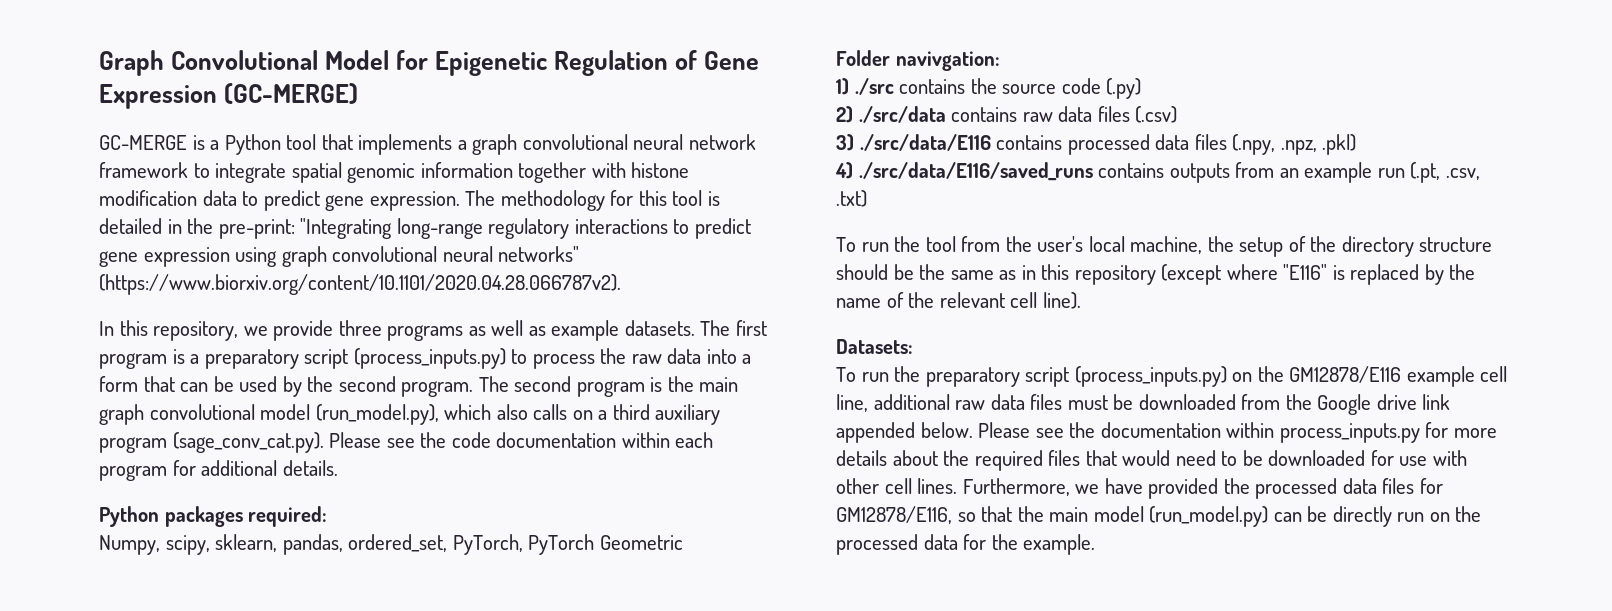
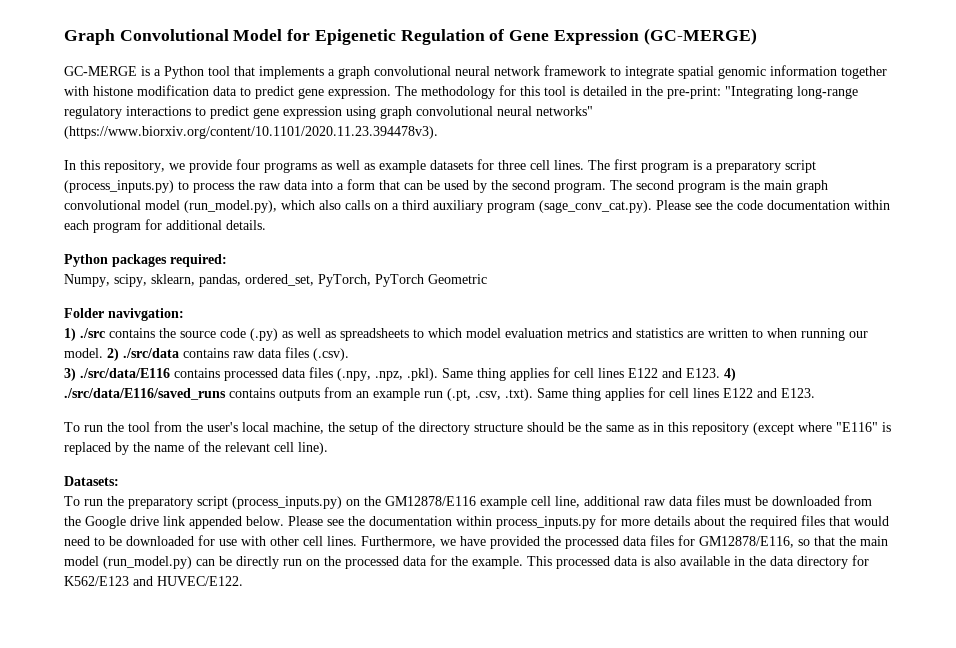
- The methodology for this tool is detailed in the pre-print: "Integrating long-range regulatory interactions to predict gene expression using graph convolutional neural networks" (https://www.biorxiv.org/content/10.1101/2020.04.28.066787v2).
+ The methodology for this tool is detailed in the pre-print: "Integrating long-range regulatory interactions to predict gene expression using graph convolutional neural networks" (https://www.biorxiv.org/content/10.1101/2020.11.23.394478v3).
- In this repository, we provide three programs as well as example datasets.
+ In this repository, we provide four programs as well as example datasets for three cell lines.
- 1) ./src contains the source code (.py)
- 2) ./src/data contains raw data files (.csv)
+ 1) ./src contains the source code (.py) as well as spreadsheets to which model evaluation metrics and statistics are written to when running our model. 2) ./src/data contains raw data files (.csv).
- 3) ./src/data/E116 contains processed data files (.npy, .npz, .pkl)
- 4) ./src/data/E116/saved_runs contains outputs from an example run (.pt, .csv, .txt)
+ 3) ./src/data/E116 contains processed data files (.npy, .npz, .pkl). Same thing applies for cell lines E122 and E123. 4) ./src/data/E116/saved_runs contains outputs from an example run (.pt, .csv, .txt). Same thing applies for cell lines E122 and E123.
+ This processed data is also available in the data directory for K562/E123 and HUVEC/E122.

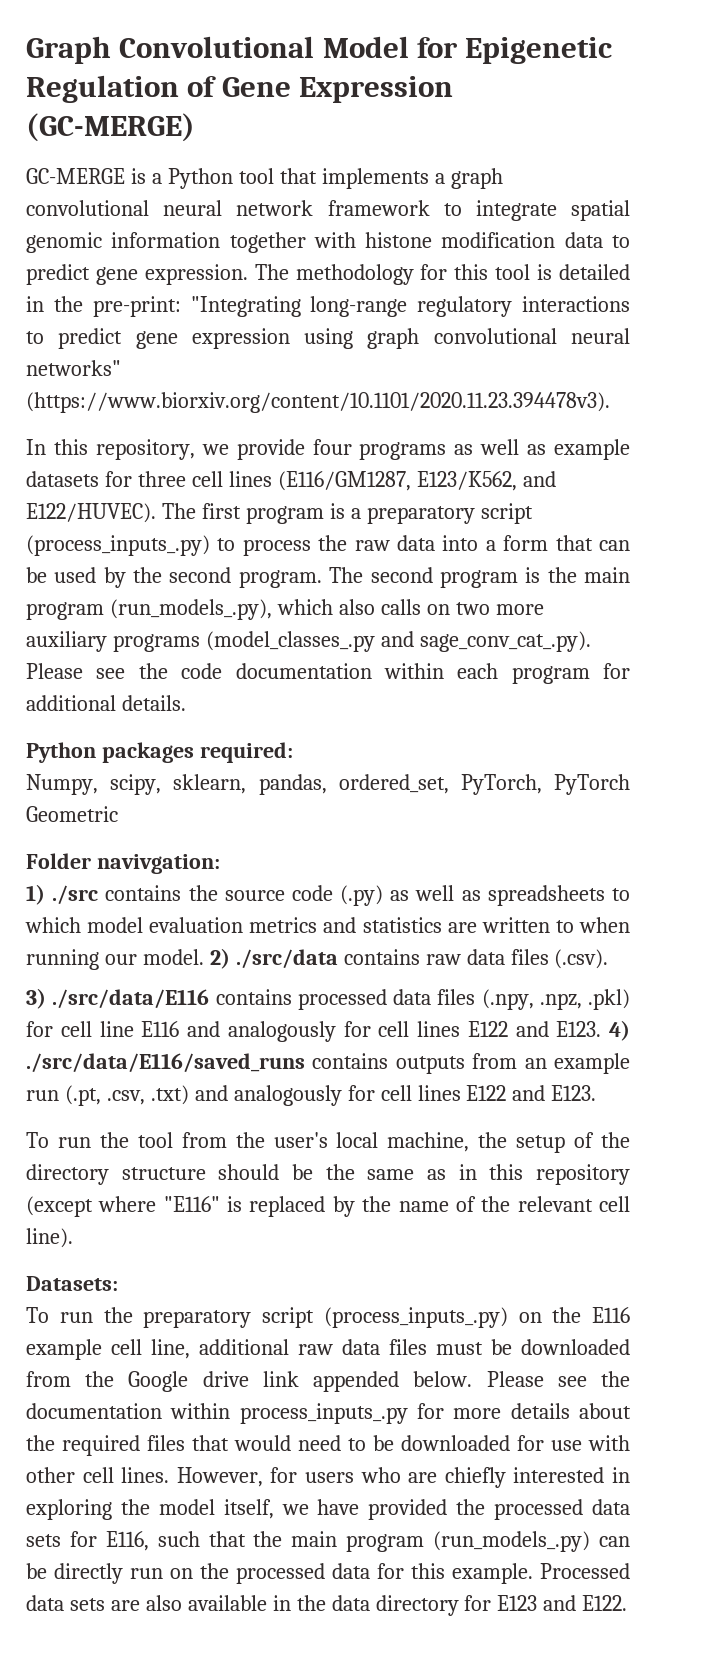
- In this repository, we provide four programs as well as example datasets for three cell lines.
+ In this repository, we provide four programs as well as example datasets for three cell lines (E116/GM1287, E123/K562, and E122/HUVEC).
- The first program is a preparatory script (process_inputs.py) to process the raw data into a form that can be used by the second program.
+ The first program is a preparatory script (process_inputs_.py) to process the raw data into a form that can be used by the second program.
- The second program is the main graph convolutional model (run_model.py), which also calls on a third auxiliary program (sage_conv_cat.py). Please see the code documentation within each program for additional details.
+ The second program is the main program (run_models_.py), which also calls on two more auxiliary programs (model_classes_.py and sage_conv_cat_.py). Please see the code documentation within each program for additional details.
- 3) ./src/data/E116 contains processed data files (.npy, .npz, .pkl). Same thing applies for cell lines E122 and E123.
+ 3) ./src/data/E116 contains processed data files (.npy, .npz, .pkl) for cell line E116 and analogously for cell lines E122 and E123.
- 4) ./src/data/E116/saved_runs contains outputs from an example run (.pt, .csv, .txt). Same thing applies for cell lines E122 and E123.
+ 4) ./src/data/E116/saved_runs contains outputs from an example run (.pt, .csv, .txt) and analogously for cell lines E122 and E123.
- To run the preparatory script (process_inputs.py) on the GM12878/E116 example cell line, additional raw data files must be downloaded from the Google drive link appended below.
+ To run the preparatory script (process_inputs_.py) on the E116 example cell line, additional raw data files must be downloaded from the Google drive link appended below.
- Please see the documentation within process_inputs.py for more details about the required files that would need to be downloaded for use with other cell lines.
+ Please see the documentation within process_inputs_.py for more details about the required files that would need to be downloaded for use with other cell lines.
- Furthermore, we have provided the processed data files for GM12878/E116, so that the main model (run_model.py) can be directly run on the processed data for the example. This processed data is also available in the data directory for K562/E123 and HUVEC/E122.
+ However, for users who are chiefly interested in exploring the model itself, we have provided the processed data sets for E116, such that the main program (run_models_.py) can be directly run on the processed data for this example. Processed data sets are also available in the data directory for E123 and E122.

